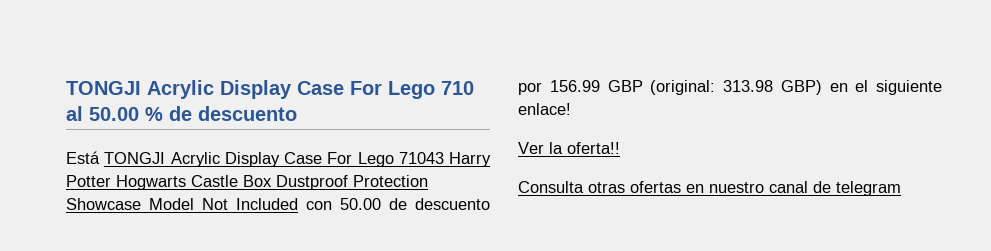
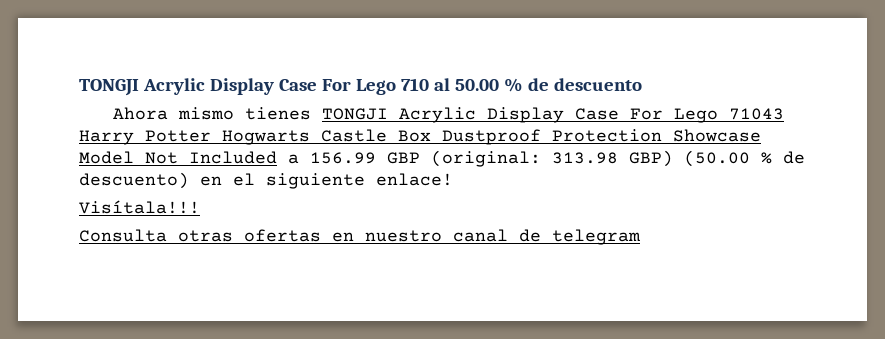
- Está TONGJI Acrylic Display Case For Lego 71043 Harry Potter Hogwarts Castle Box Dustproof Protection Showcase Model Not Included con 50.00 de descuento por 156.99 GBP (original: 313.98 GBP) en el siguiente enlace!
+ Ahora mismo tienes TONGJI Acrylic Display Case For Lego 71043 Harry Potter Hogwarts Castle Box Dustproof Protection Showcase Model Not Included a 156.99 GBP (original: 313.98 GBP) (50.00 % de descuento) en el siguiente enlace!
- Ver la oferta!!
+ Visítala!!!

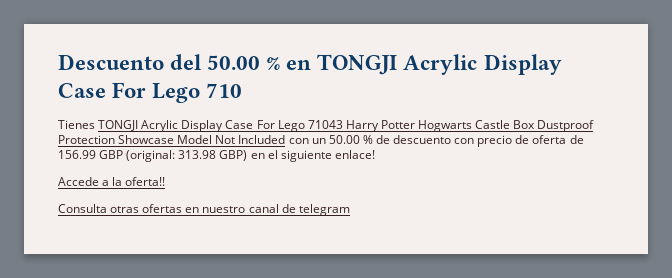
- TONGJI Acrylic Display Case For Lego 710 al 50.00 % de descuento
- Ahora mismo tienes TONGJI Acrylic Display Case For Lego 71043 Harry Potter Hogwarts Castle Box Dustproof Protection Showcase Model Not Included a 156.99 GBP (original: 313.98 GBP) (50.00 % de descuento) en el siguiente enlace!
+ Descuento del 50.00 % en TONGJI Acrylic Display Case For Lego 710
+ Tienes TONGJI Acrylic Display Case For Lego 71043 Harry Potter Hogwarts Castle Box Dustproof Protection Showcase Model Not Included con un 50.00 % de descuento con precio de oferta de 156.99 GBP (original: 313.98 GBP) en el siguiente enlace!
- Visítala!!!
+ Accede a la oferta!!

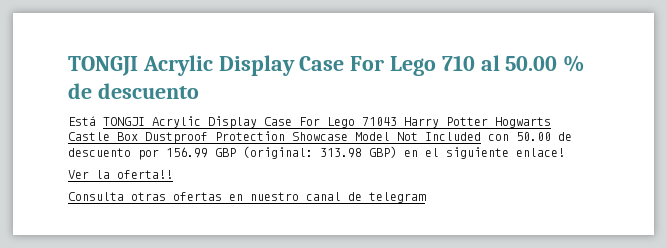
- Descuento del 50.00 % en TONGJI Acrylic Display Case For Lego 710
- Tienes TONGJI Acrylic Display Case For Lego 71043 Harry Potter Hogwarts Castle Box Dustproof Protection Showcase Model Not Included con un 50.00 % de descuento con precio de oferta de 156.99 GBP (original: 313.98 GBP) en el siguiente enlace!
+ TONGJI Acrylic Display Case For Lego 710 al 50.00 % de descuento
+ Está TONGJI Acrylic Display Case For Lego 71043 Harry Potter Hogwarts Castle Box Dustproof Protection Showcase Model Not Included con 50.00 de descuento por 156.99 GBP (original: 313.98 GBP) en el siguiente enlace!
- Accede a la oferta!!
+ Ver la oferta!!

